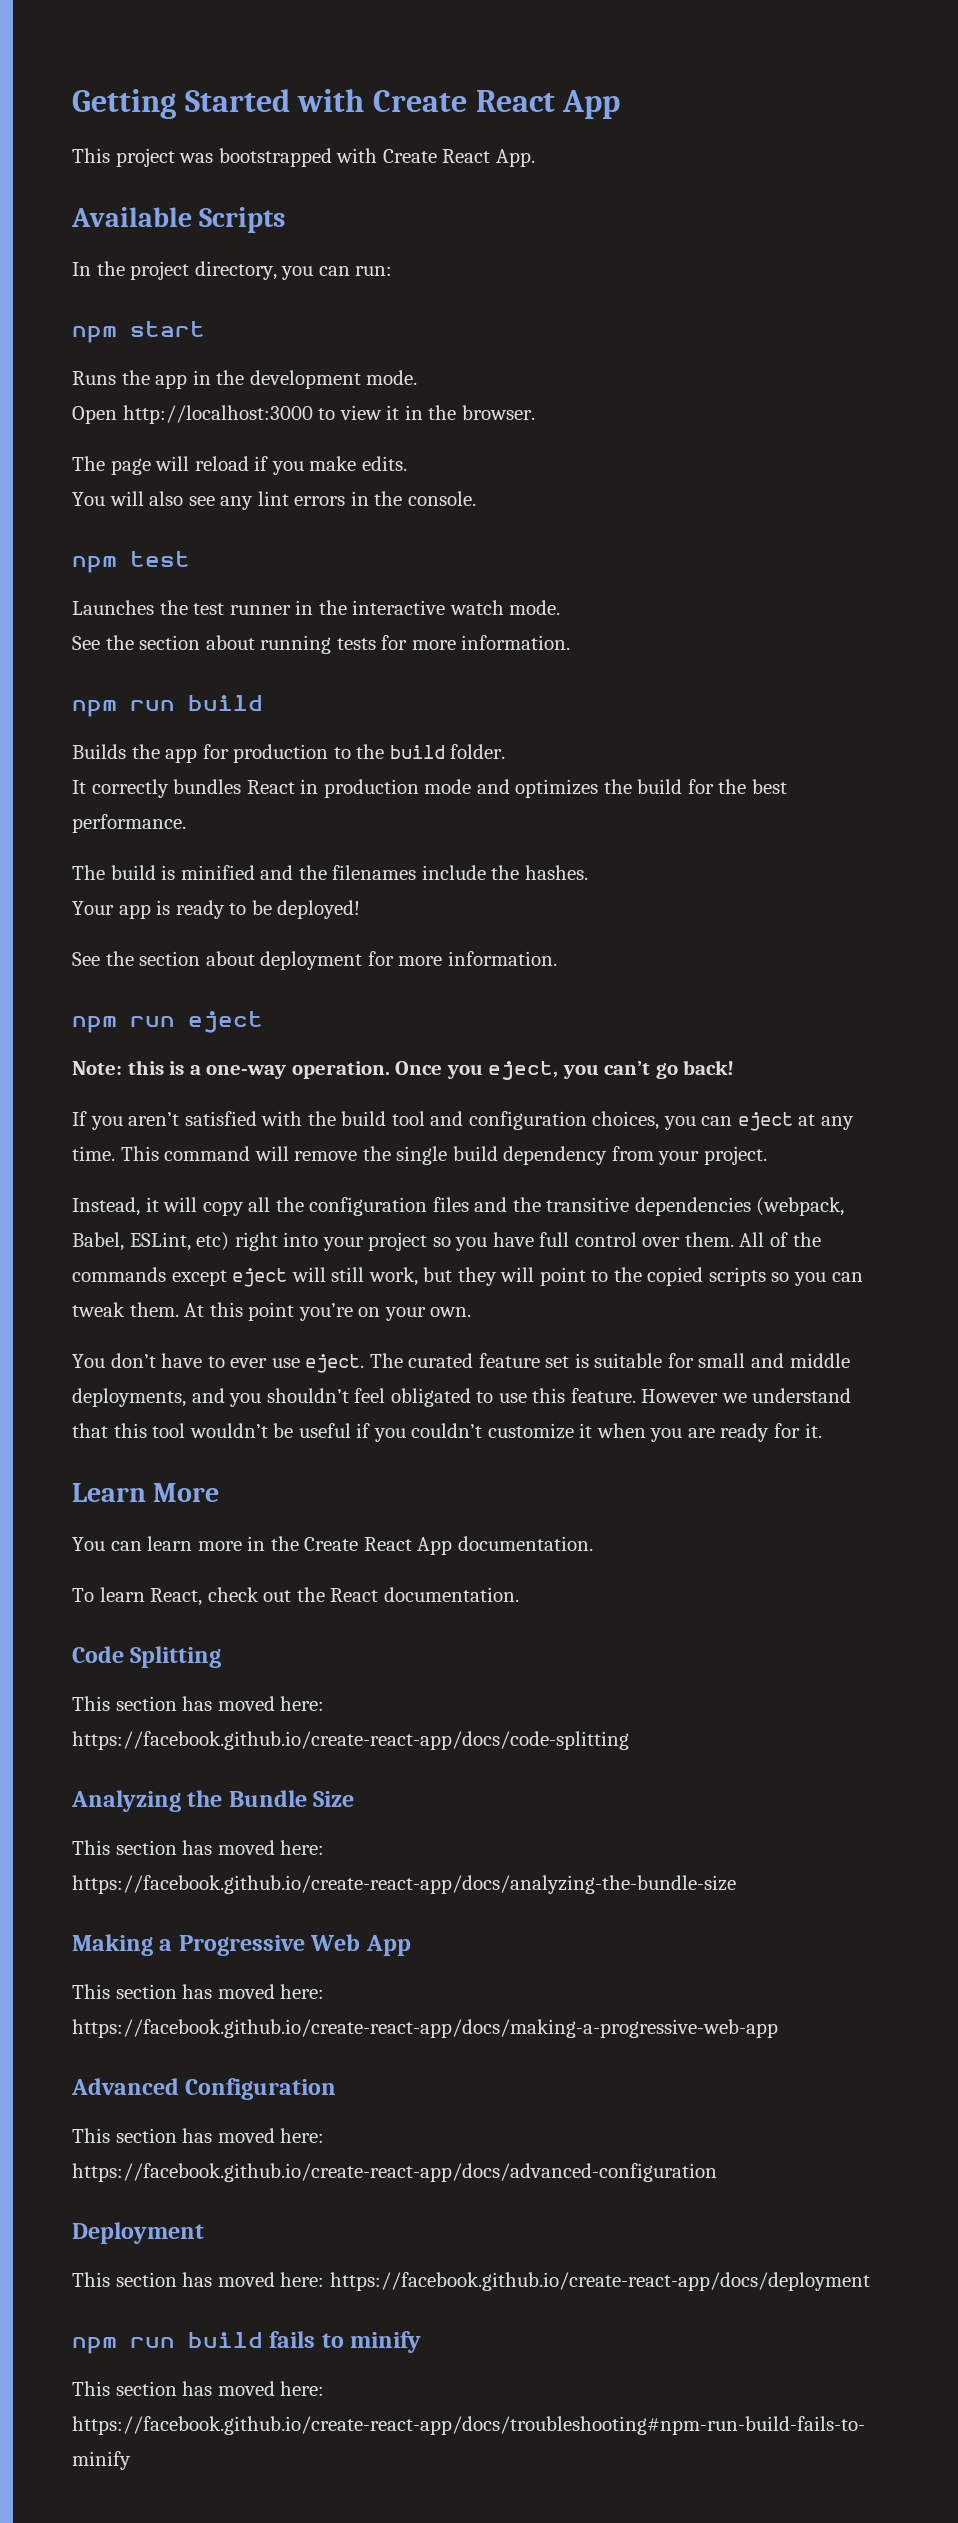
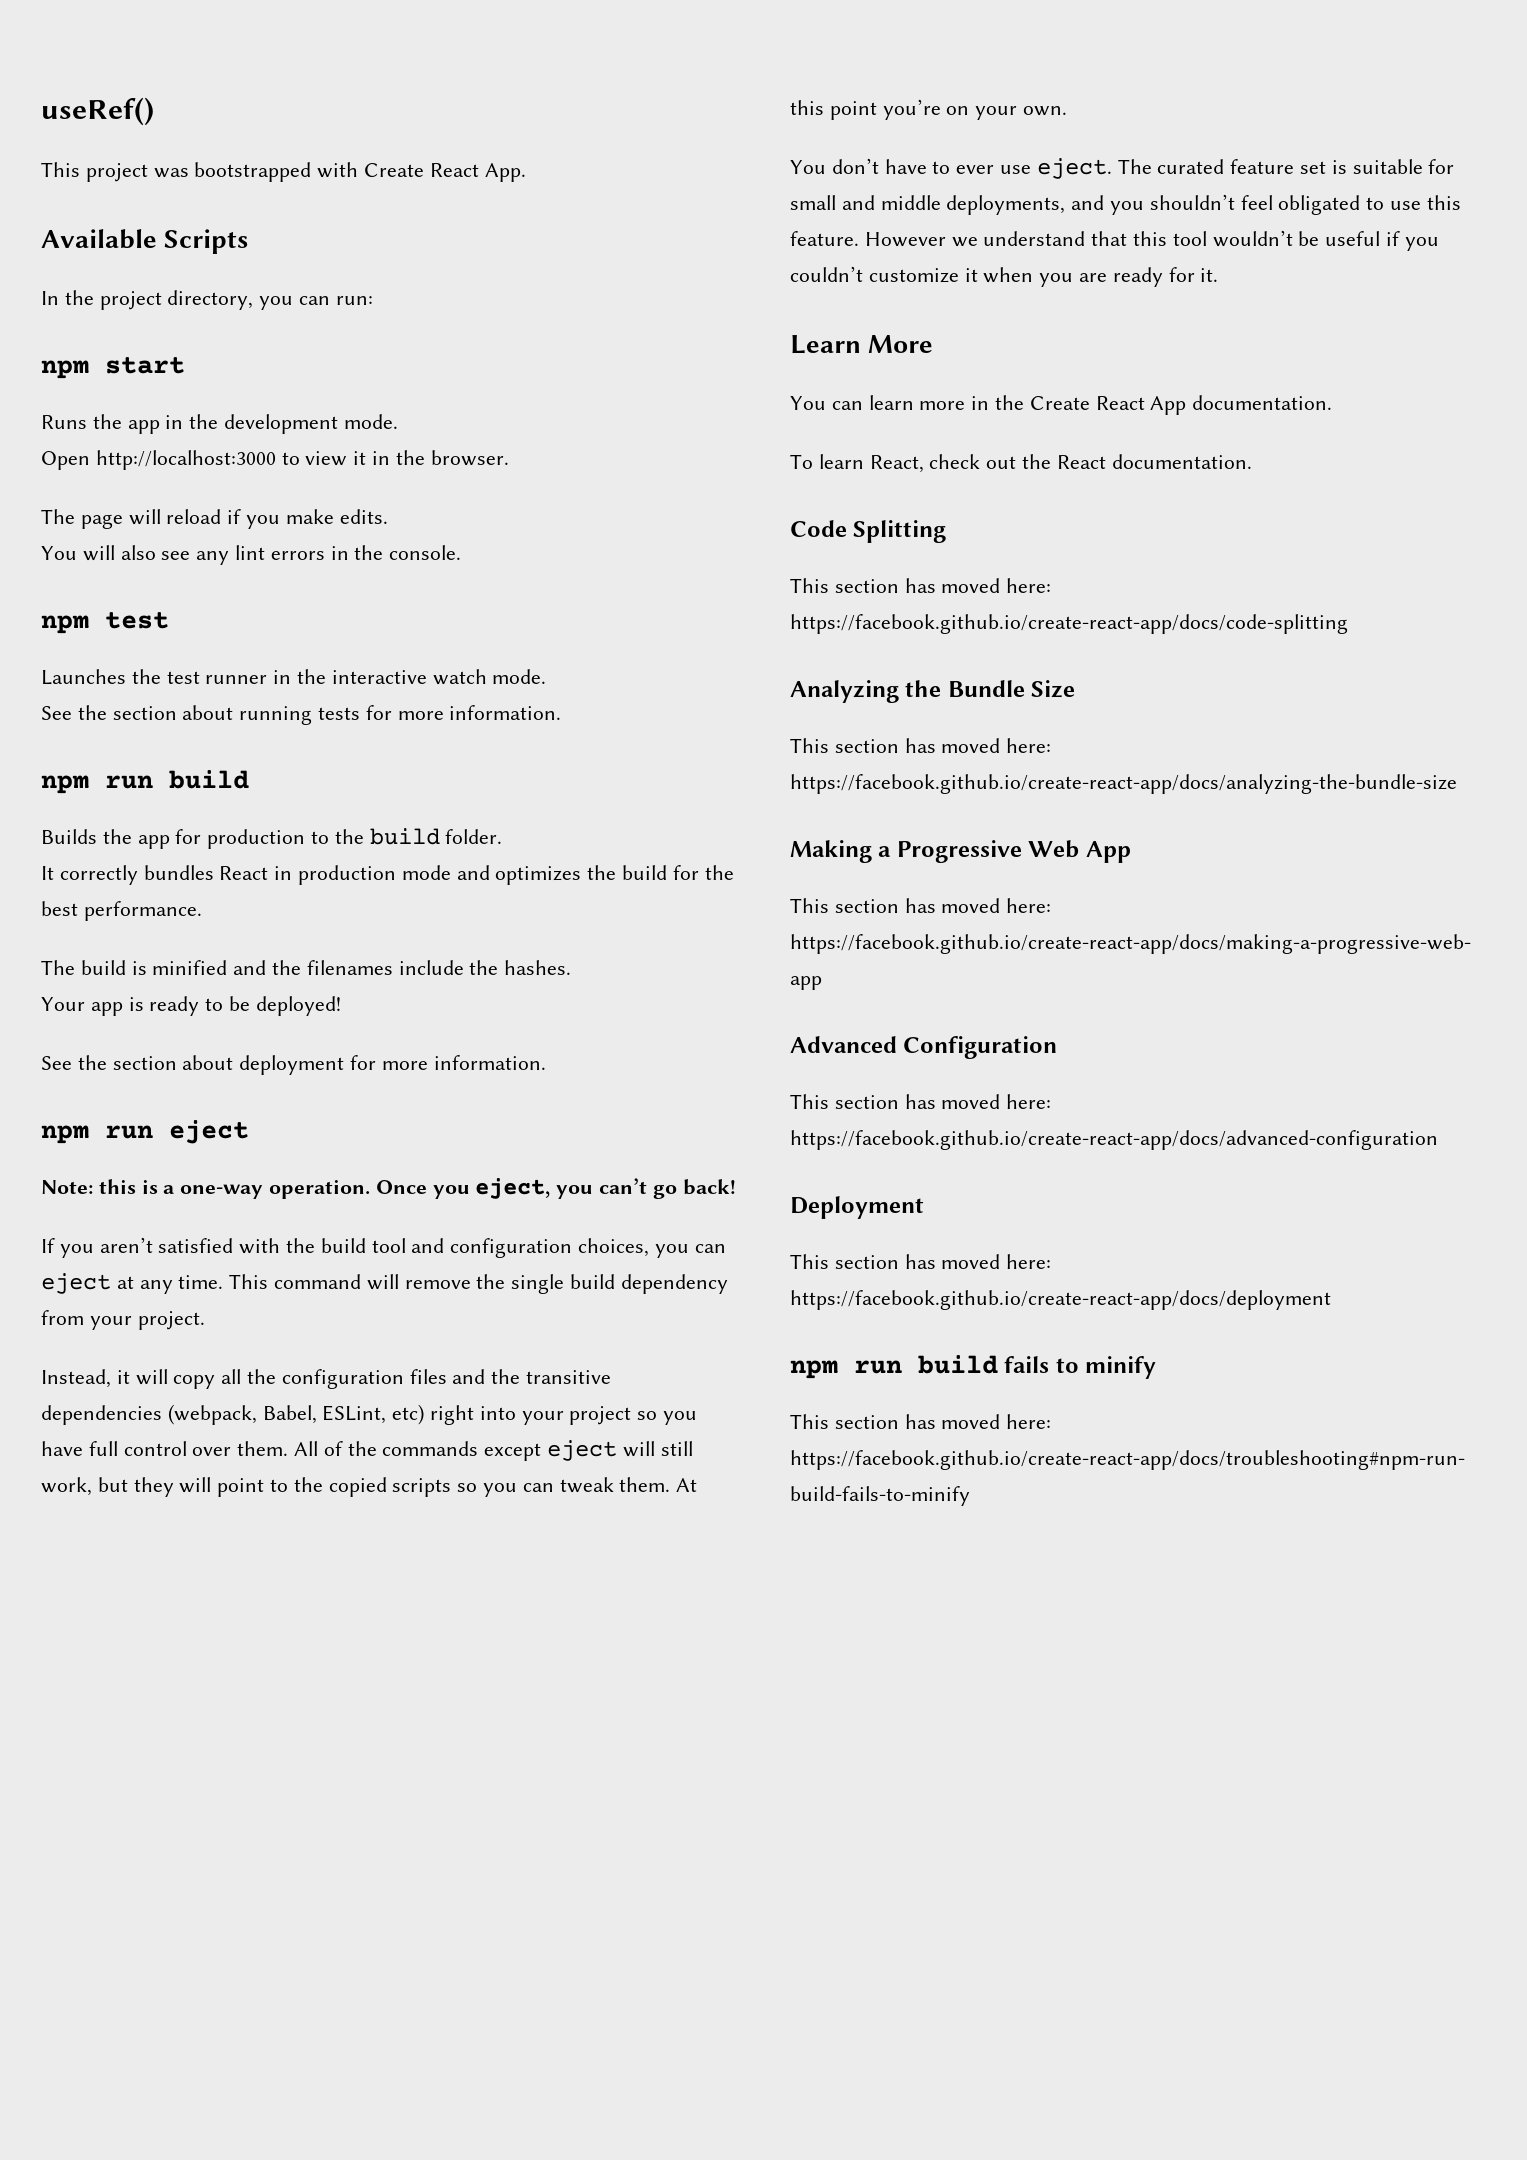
- Getting Started with Create React App
+ useRef()

